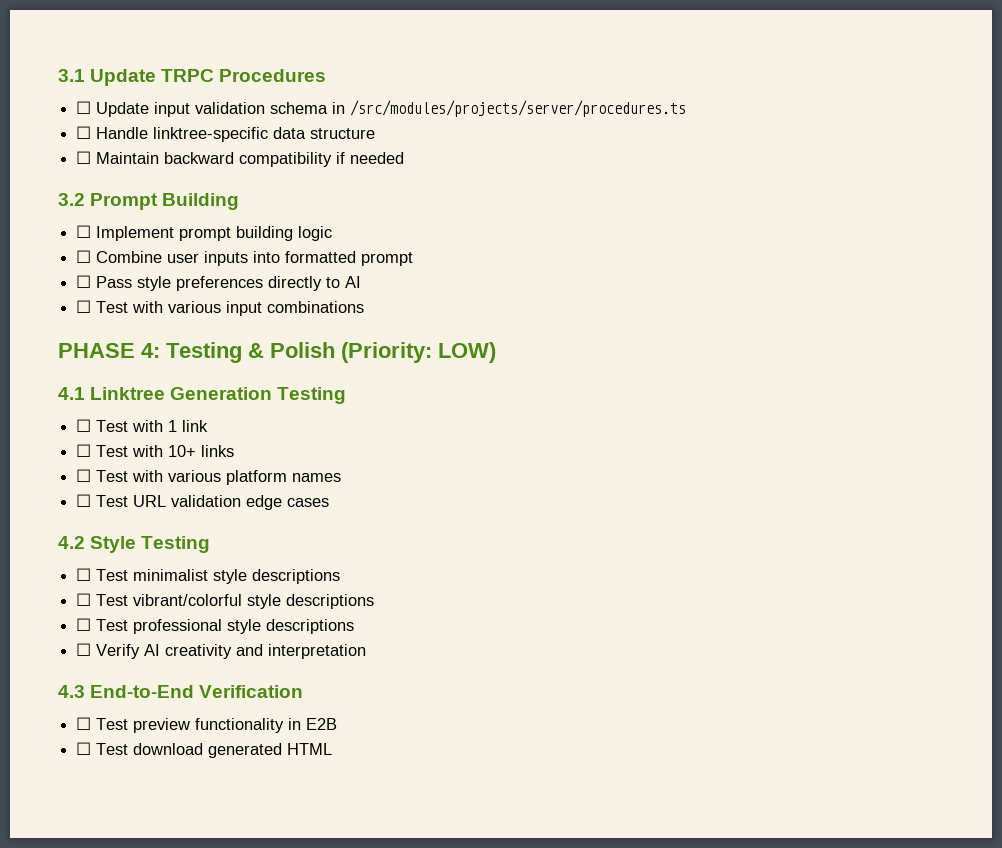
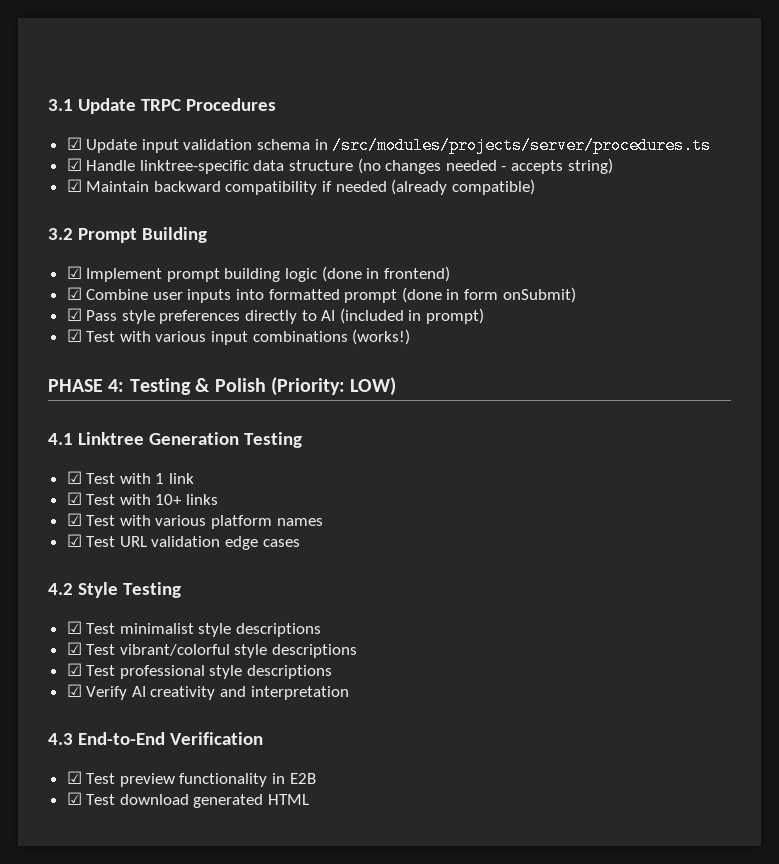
- ☐ Update input validation schema in /src/modules/projects/server/procedures.ts
+ ☑ Update input validation schema in /src/modules/projects/server/procedures.ts
- ☐ Handle linktree-specific data structure
- ☐ Maintain backward compatibility if needed
+ ☑ Handle linktree-specific data structure (no changes needed - accepts string)
+ ☑ Maintain backward compatibility if needed (already compatible)
- ☐ Implement prompt building logic
- ☐ Combine user inputs into formatted prompt
- ☐ Pass style preferences directly to AI
- ☐ Test with various input combinations
+ ☑ Implement prompt building logic (done in frontend)
+ ☑ Combine user inputs into formatted prompt (done in form onSubmit)
+ ☑ Pass style preferences directly to AI (included in prompt)
+ ☑ Test with various input combinations (works!)
- ☐ Test with 1 link
+ ☑ Test with 1 link
- ☐ Test with 10+ links
+ ☑ Test with 10+ links
- ☐ Test with various platform names
+ ☑ Test with various platform names
- ☐ Test URL validation edge cases
+ ☑ Test URL validation edge cases
- ☐ Test minimalist style descriptions
+ ☑ Test minimalist style descriptions
- ☐ Test vibrant/colorful style descriptions
+ ☑ Test vibrant/colorful style descriptions
- ☐ Test professional style descriptions
+ ☑ Test professional style descriptions
- ☐ Verify AI creativity and interpretation
+ ☑ Verify AI creativity and interpretation
- ☐ Test preview functionality in E2B
+ ☑ Test preview functionality in E2B
- ☐ Test download generated HTML
+ ☑ Test download generated HTML

